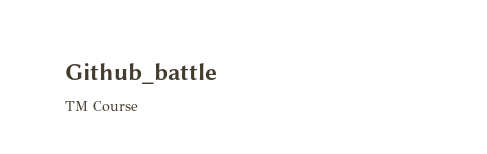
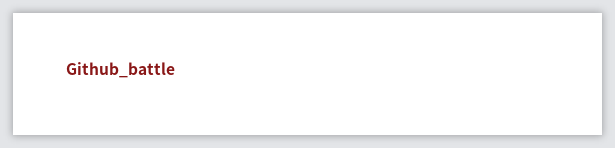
- TM Course

